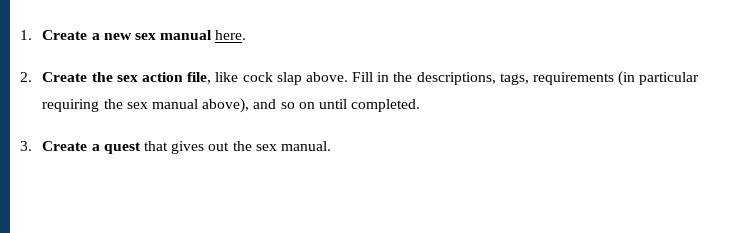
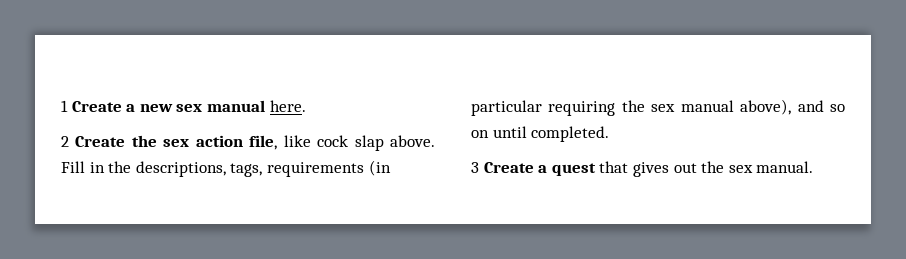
- 1. Create a new sex manual here.
+ 1 Create a new sex manual here.
- 2. Create the sex action file, like cock slap above.
+ 2 Create the sex action file, like cock slap above.
- 3. Create a quest that gives out the sex manual.
+ 3 Create a quest that gives out the sex manual.

